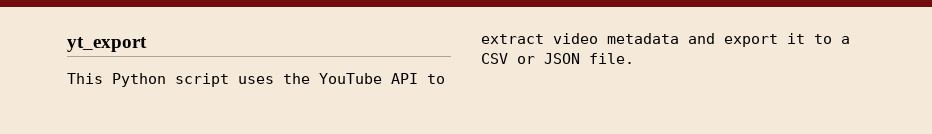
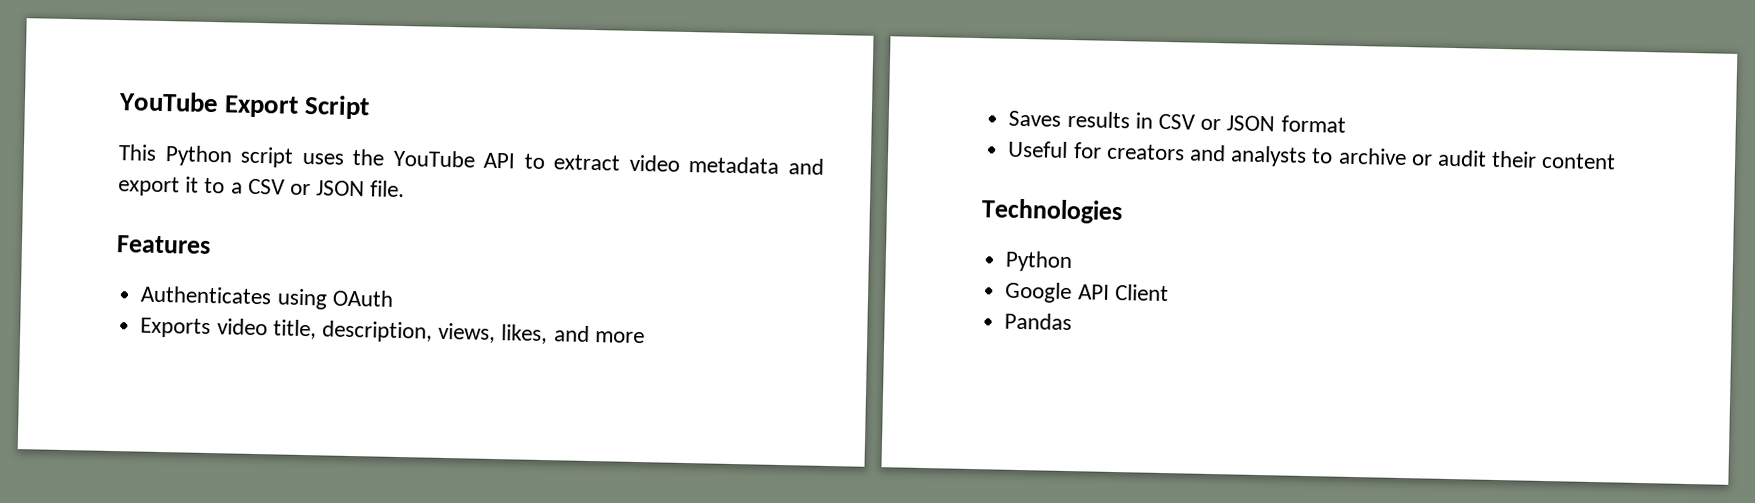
- yt_export
+ YouTube Export Script
+ Features
+ Authenticates using OAuth
+ Exports video title, description, views, likes, and more
+ Saves results in CSV or JSON format
+ Useful for creators and analysts to archive or audit their content
+ Technologies
+ Python
+ Google API Client
+ Pandas

